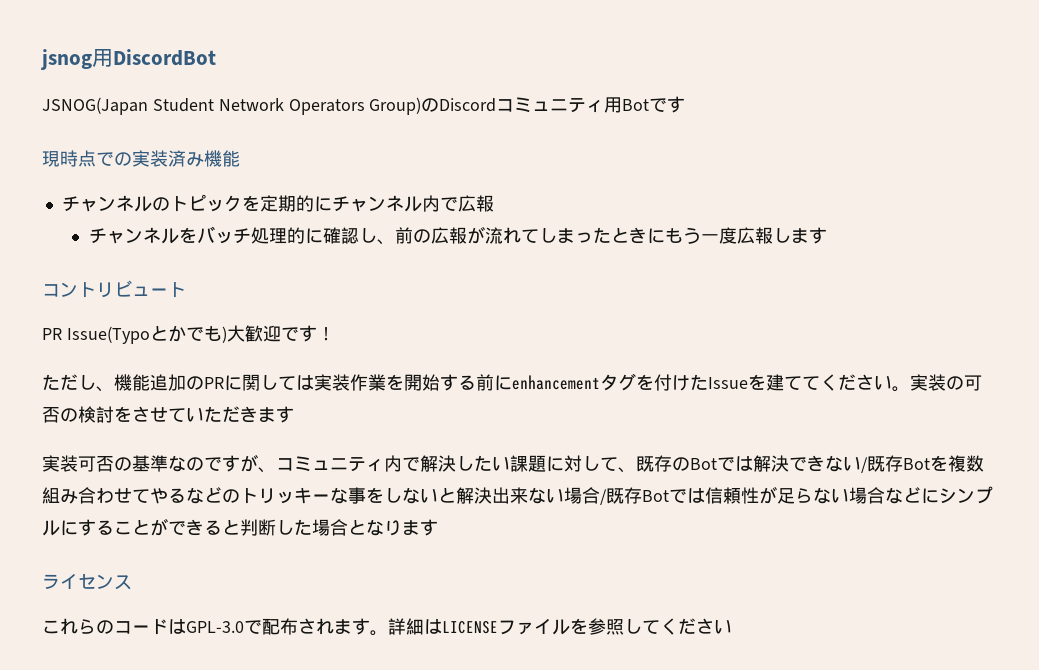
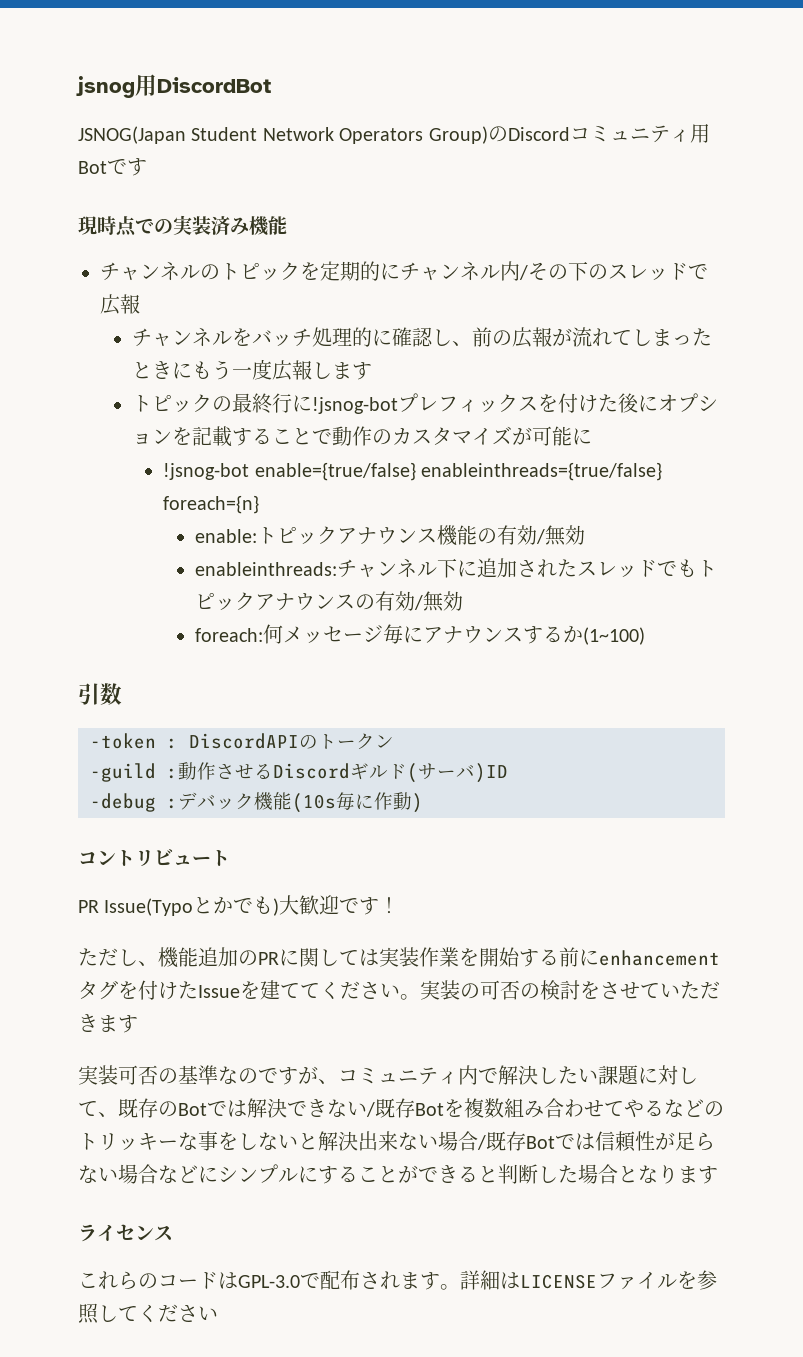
- チャンネルのトピックを定期的にチャンネル内で広報
+ チャンネルのトピックを定期的にチャンネル内/その下のスレッドで広報
+ トピックの最終行に!jsnog-botプレフィックスを付けた後にオプションを記載することで動作のカスタマイズが可能に
+ !jsnog-bot enable={true/false} enableinthreads={true/false} foreach={n}
+ enable:トピックアナウンス機能の有効/無効
+ enableinthreads:チャンネル下に追加されたスレッドでもトピックアナウンスの有効/無効
+ foreach:何メッセージ毎にアナウンスするか(1~100)
+ 引数
+ -token : DiscordAPIのトークン
+ -guild :動作させるDiscordギルド(サーバ)ID
+ -debug :デバック機能(10s毎に作動)

